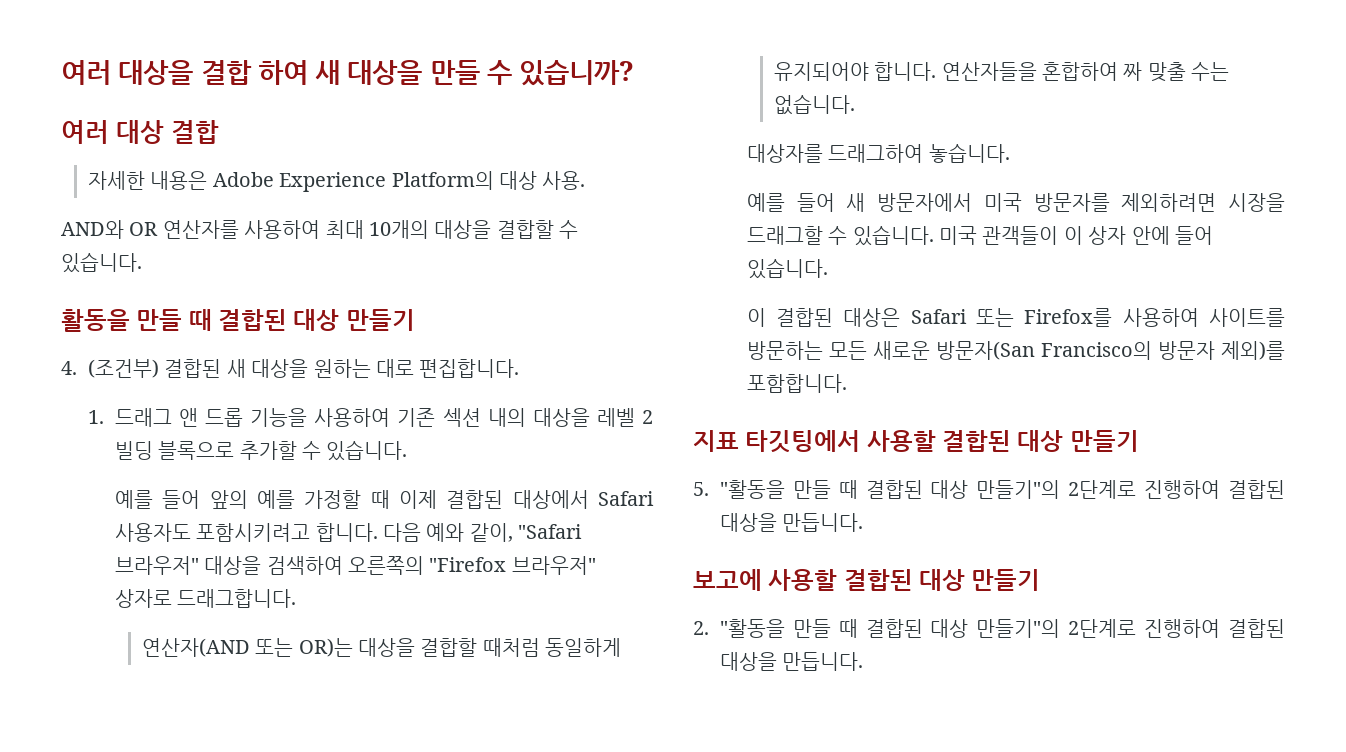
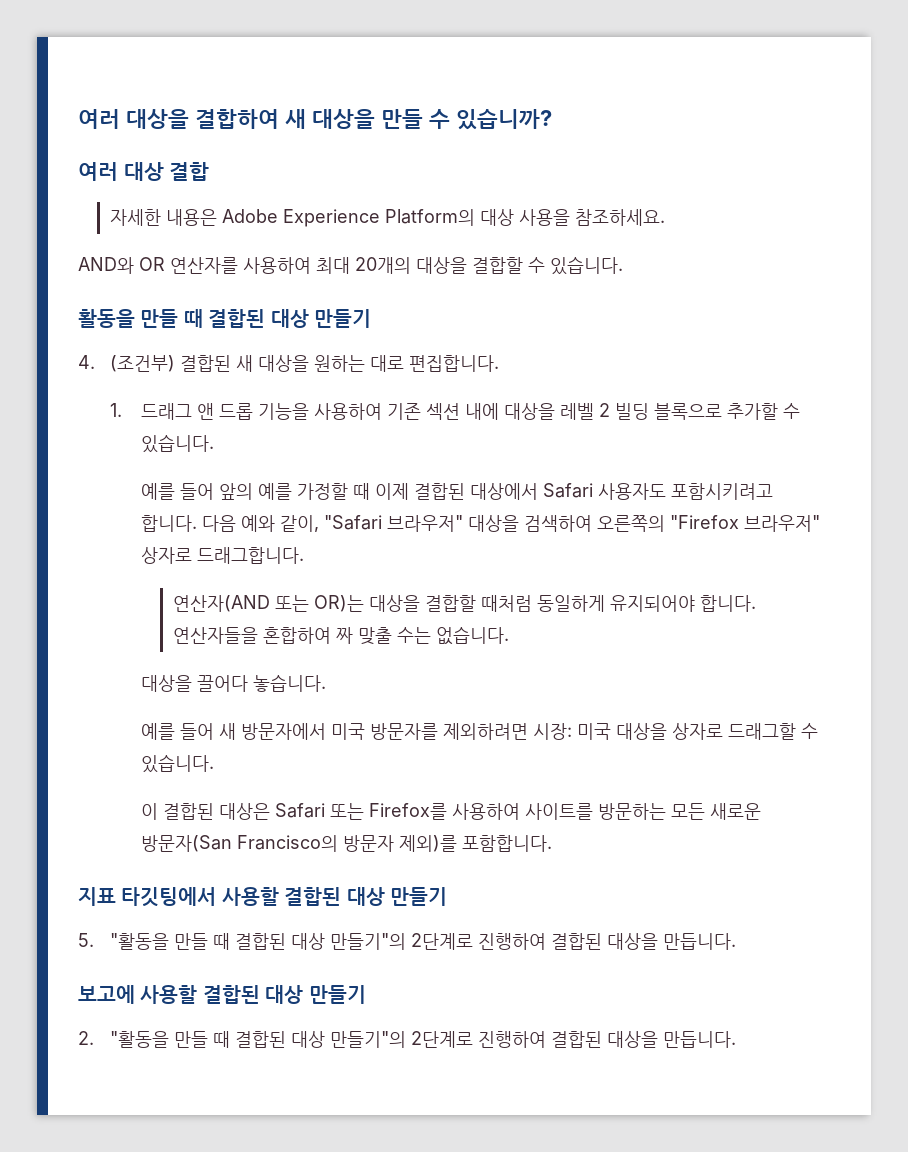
- 여러 대상을 결합 하여 새 대상을 만들 수 있습니까?
+ 여러 대상을 결합하여 새 대상을 만들 수 있습니까?
- 자세한 내용은 Adobe Experience Platform의 대상 사용.
+ 자세한 내용은 Adobe Experience Platform의 대상 사용을 참조하세요.
- AND와 OR 연산자를 사용하여 최대 10개의 대상을 결합할 수 있습니다.
+ AND와 OR 연산자를 사용하여 최대 20개의 대상을 결합할 수 있습니다.
- 1. 드래그 앤 드롭 기능을 사용하여 기존 섹션 내의 대상을 레벨 2 빌딩 블록으로 추가할 수 있습니다.
+ 1. 드래그 앤 드롭 기능을 사용하여 기존 섹션 내에 대상을 레벨 2 빌딩 블록으로 추가할 수 있습니다.
- 대상자를 드래그하여 놓습니다.
+ 대상을 끌어다 놓습니다.
- 예를 들어 새 방문자에서 미국 방문자를 제외하려면 시장을 드래그할 수 있습니다. 미국 관객들이 이 상자 안에 들어 있습니다.
+ 예를 들어 새 방문자에서 미국 방문자를 제외하려면 시장: 미국 대상을 상자로 드래그할 수 있습니다.

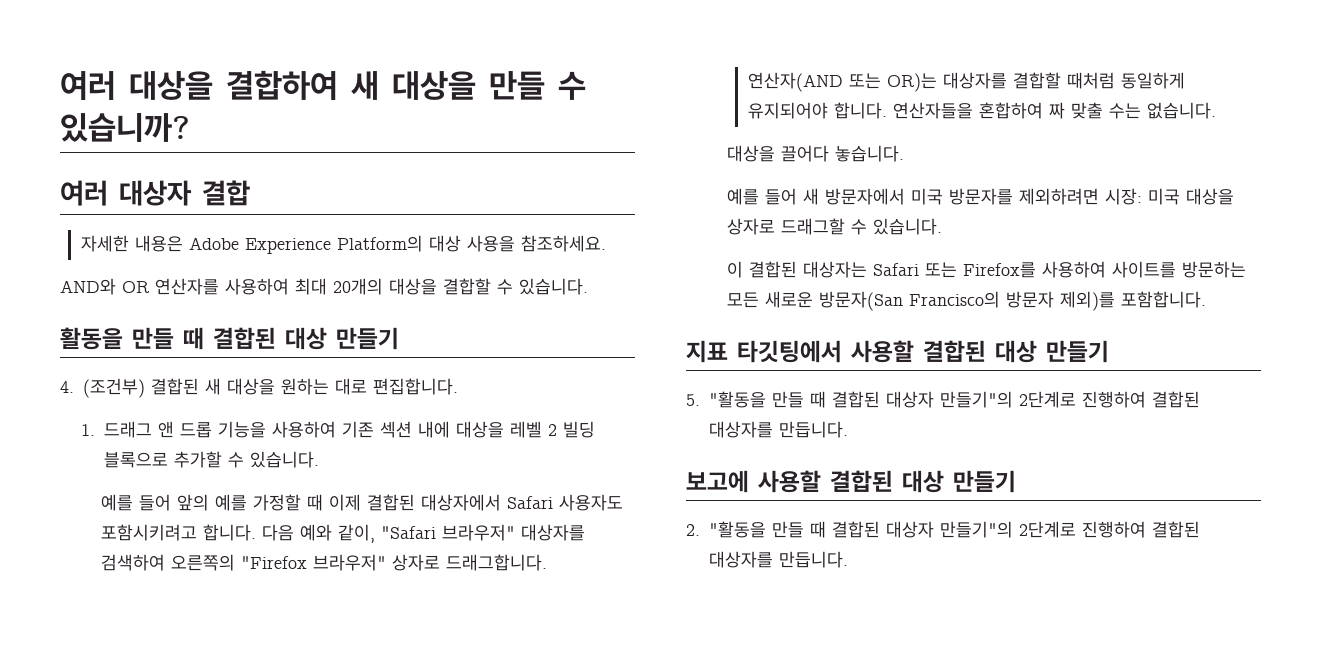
- 여러 대상 결합
+ 여러 대상자 결합
- 예를 들어 앞의 예를 가정할 때 이제 결합된 대상에서 Safari 사용자도 포함시키려고 합니다.
+ 예를 들어 앞의 예를 가정할 때 이제 결합된 대상자에서 Safari 사용자도 포함시키려고 합니다.
- 다음 예와 같이, "Safari 브라우저" 대상을 검색하여 오른쪽의 "Firefox 브라우저" 상자로 드래그합니다.
+ 다음 예와 같이, "Safari 브라우저" 대상자를 검색하여 오른쪽의 "Firefox 브라우저" 상자로 드래그합니다.
- 연산자(AND 또는 OR)는 대상을 결합할 때처럼 동일하게 유지되어야 합니다.
+ 연산자(AND 또는 OR)는 대상자를 결합할 때처럼 동일하게 유지되어야 합니다.
- 이 결합된 대상은 Safari 또는 Firefox를 사용하여 사이트를 방문하는 모든 새로운 방문자(San Francisco의 방문자 제외)를 포함합니다.
+ 이 결합된 대상자는 Safari 또는 Firefox를 사용하여 사이트를 방문하는 모든 새로운 방문자(San Francisco의 방문자 제외)를 포함합니다.
- 5. "활동을 만들 때 결합된 대상 만들기"의 2단계로 진행하여 결합된 대상을 만듭니다.
+ 5. "활동을 만들 때 결합된 대상자 만들기"의 2단계로 진행하여 결합된 대상자를 만듭니다.
- 2. "활동을 만들 때 결합된 대상 만들기"의 2단계로 진행하여 결합된 대상을 만듭니다.
+ 2. "활동을 만들 때 결합된 대상자 만들기"의 2단계로 진행하여 결합된 대상자를 만듭니다.

